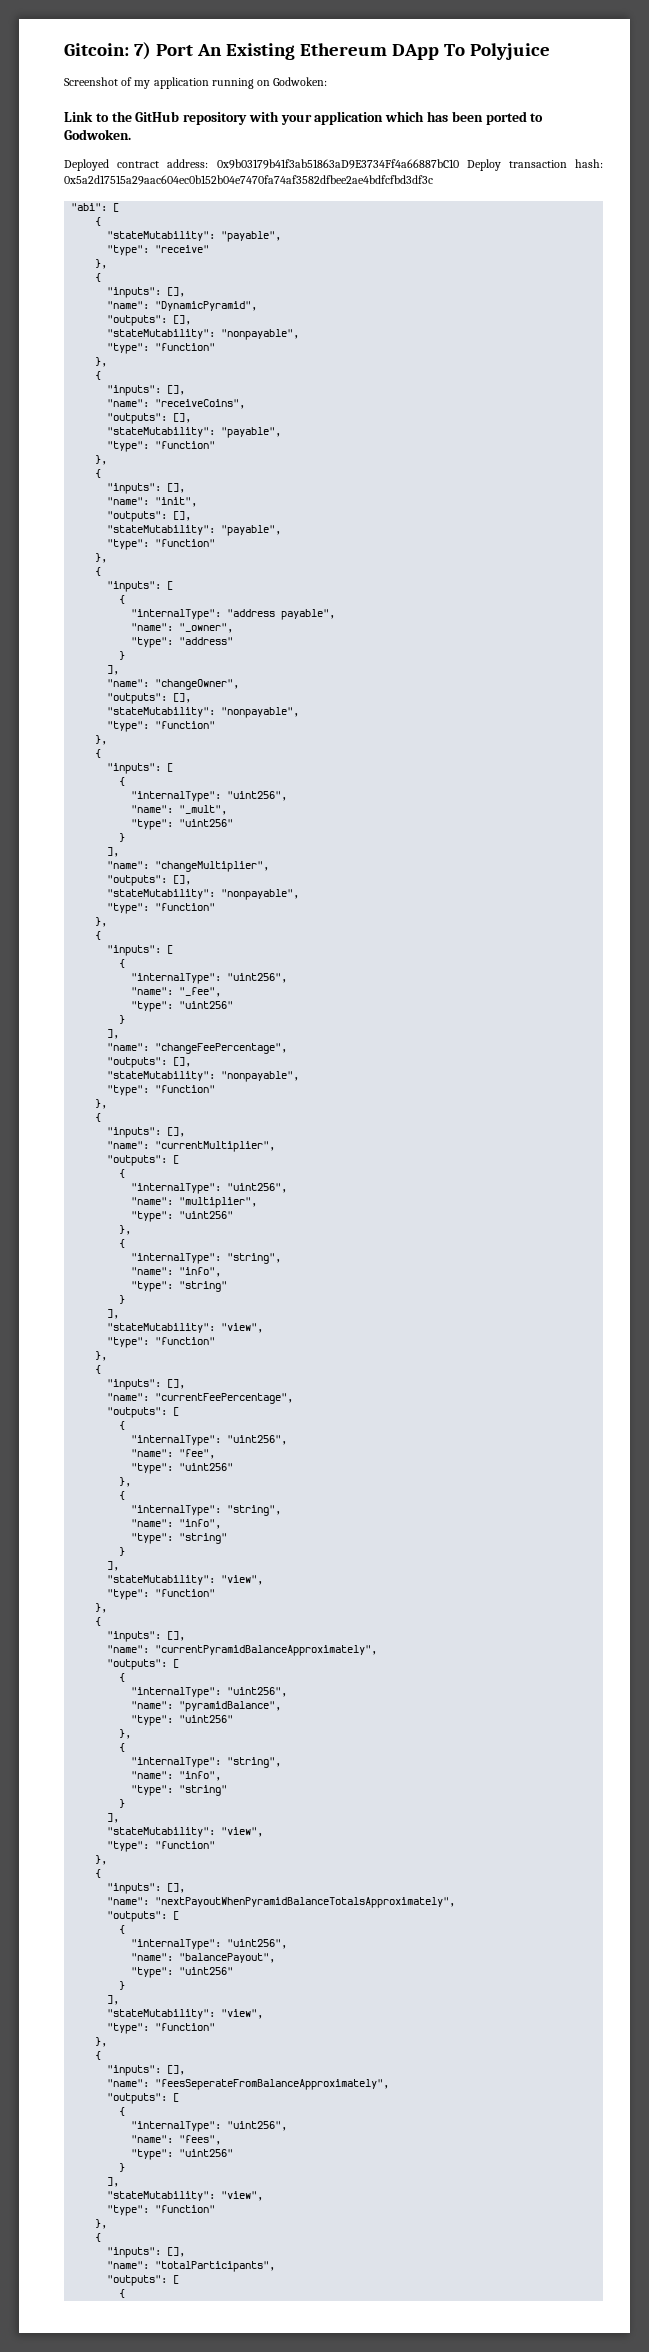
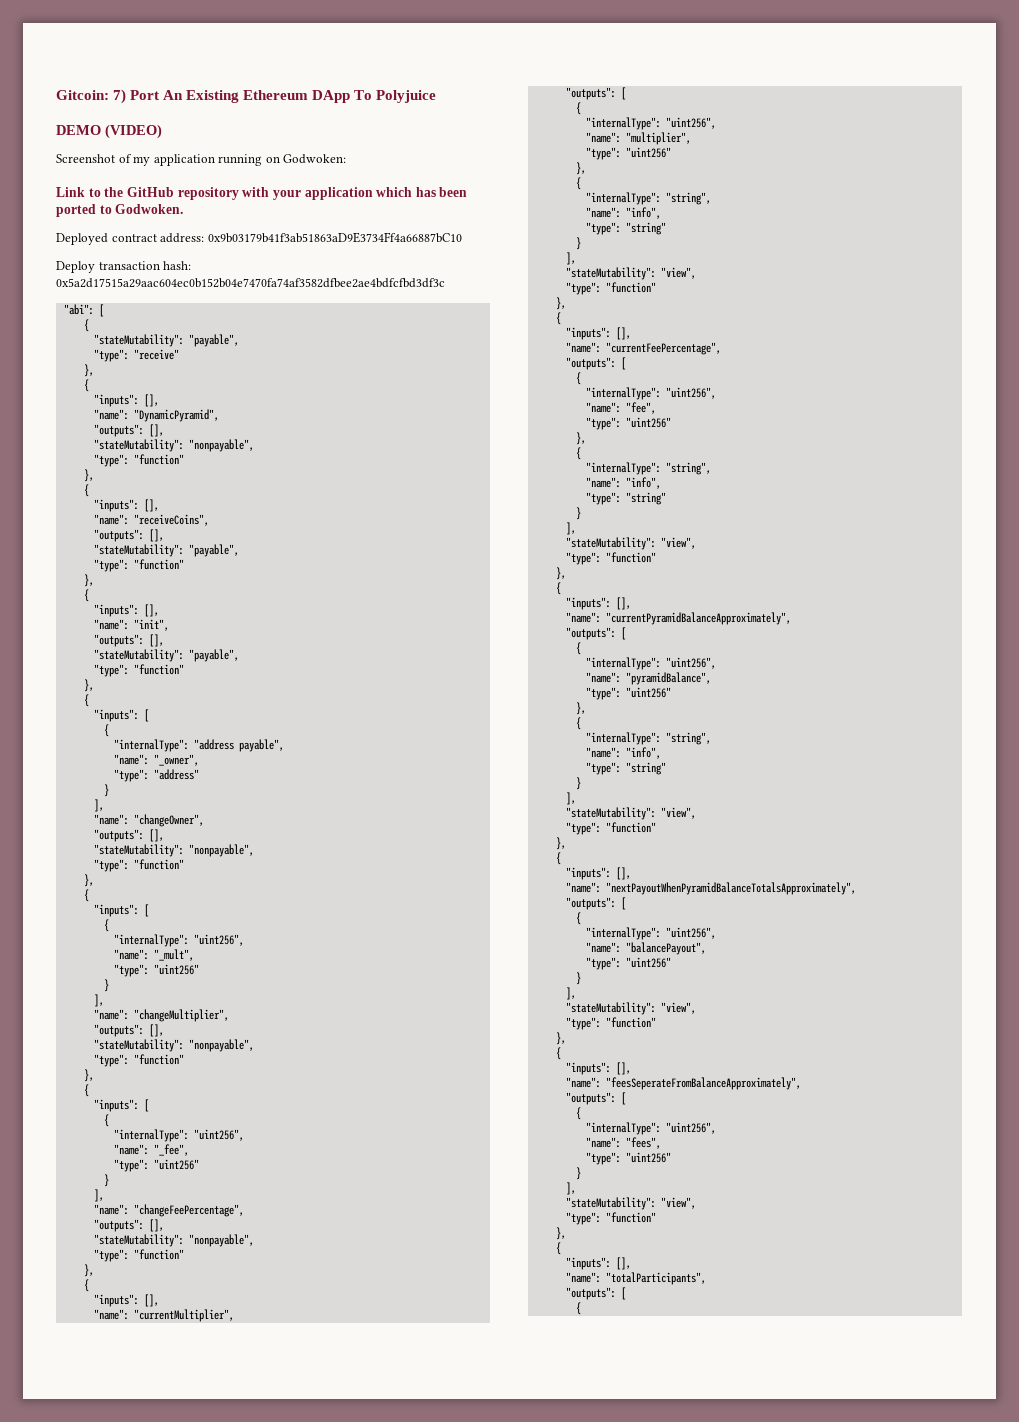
+ DEMO (VIDEO)
- Deployed contract address: 0x9b03179b41f3ab51863aD9E3734Ff4a66887bC10 Deploy transaction hash: 0x5a2d17515a29aac604ec0b152b04e7470fa74af3582dfbee2ae4bdfcfbd3df3c
+ Deployed contract address: 0x9b03179b41f3ab51863aD9E3734Ff4a66887bC10
+ Deploy transaction hash: 0x5a2d17515a29aac604ec0b152b04e7470fa74af3582dfbee2ae4bdfcfbd3df3c

